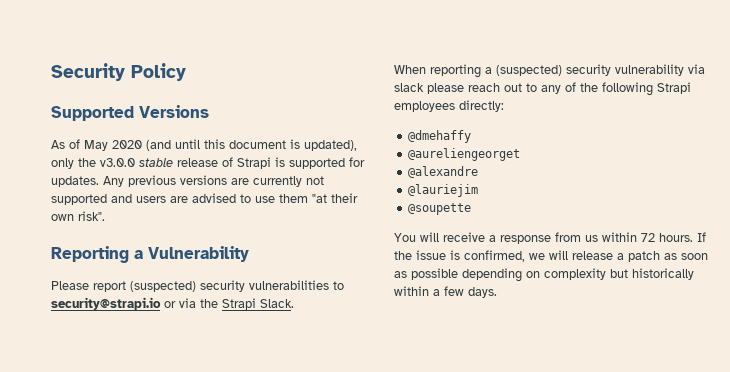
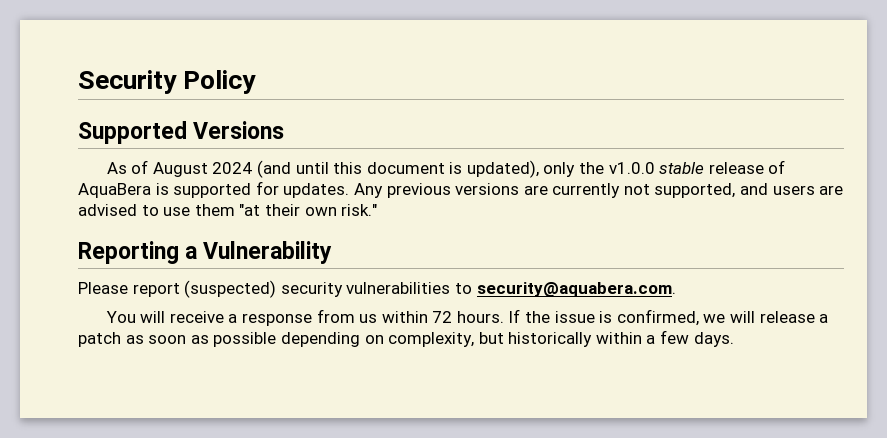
- As of May 2020 (and until this document is updated), only the v3.0.0 stable release of Strapi is supported for updates.
+ As of August 2024 (and until this document is updated), only the v1.0.0 stable release of AquaBera is supported for updates.
- Any previous versions are currently not supported and users are advised to use them "at their own risk".
+ Any previous versions are currently not supported, and users are advised to use them "at their own risk."
- Please report (suspected) security vulnerabilities to security@strapi.io or via the Strapi Slack.
- When reporting a (suspected) security vulnerability via slack please reach out to any of the following Strapi employees directly:
- @dmehaffy
- @aureliengeorget
- @alexandre
- @lauriejim
- @soupette
+ Please report (suspected) security vulnerabilities to security@aquabera.com.
- If the issue is confirmed, we will release a patch as soon as possible depending on complexity but historically within a few days.
+ If the issue is confirmed, we will release a patch as soon as possible depending on complexity, but historically within a few days.

